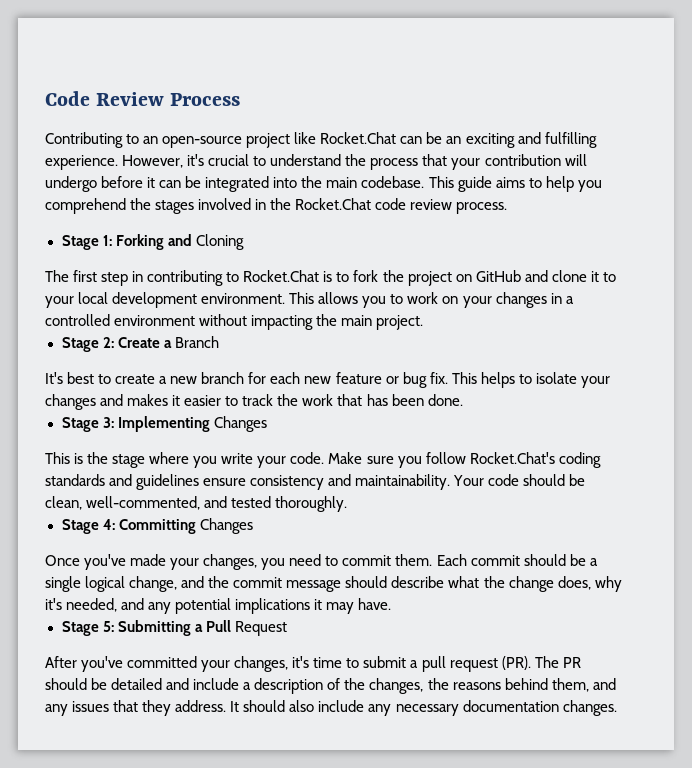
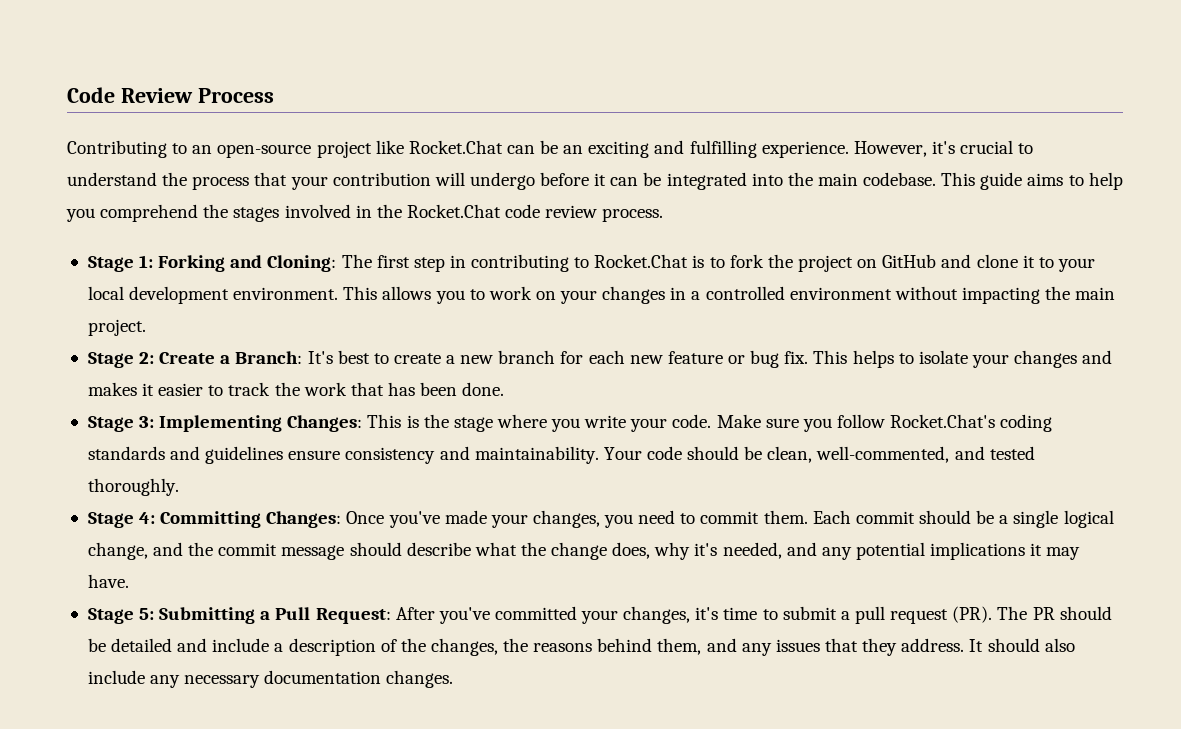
- Stage 1: Forking and Cloning
- The first step in contributing to Rocket.Chat is to fork the project on GitHub and clone it to your local development environment.
+ Stage 1: Forking and Cloning: The first step in contributing to Rocket.Chat is to fork the project on GitHub and clone it to your local development environment.
- Stage 2: Create a Branch
- It's best to create a new branch for each new feature or bug fix.
+ Stage 2: Create a Branch: It's best to create a new branch for each new feature or bug fix.
- Stage 3: Implementing Changes
- This is the stage where you write your code.
+ Stage 3: Implementing Changes: This is the stage where you write your code.
- Stage 4: Committing Changes
- Once you've made your changes, you need to commit them.
+ Stage 4: Committing Changes: Once you've made your changes, you need to commit them.
- Stage 5: Submitting a Pull Request
- After you've committed your changes, it's time to submit a pull request (PR). The PR should be detailed and include a description of the changes, the reasons behind them, and any issues that they address.
+ Stage 5: Submitting a Pull Request: After you've committed your changes, it's time to submit a pull request (PR). The PR should be detailed and include a description of the changes, the reasons behind them, and any issues that they address.

